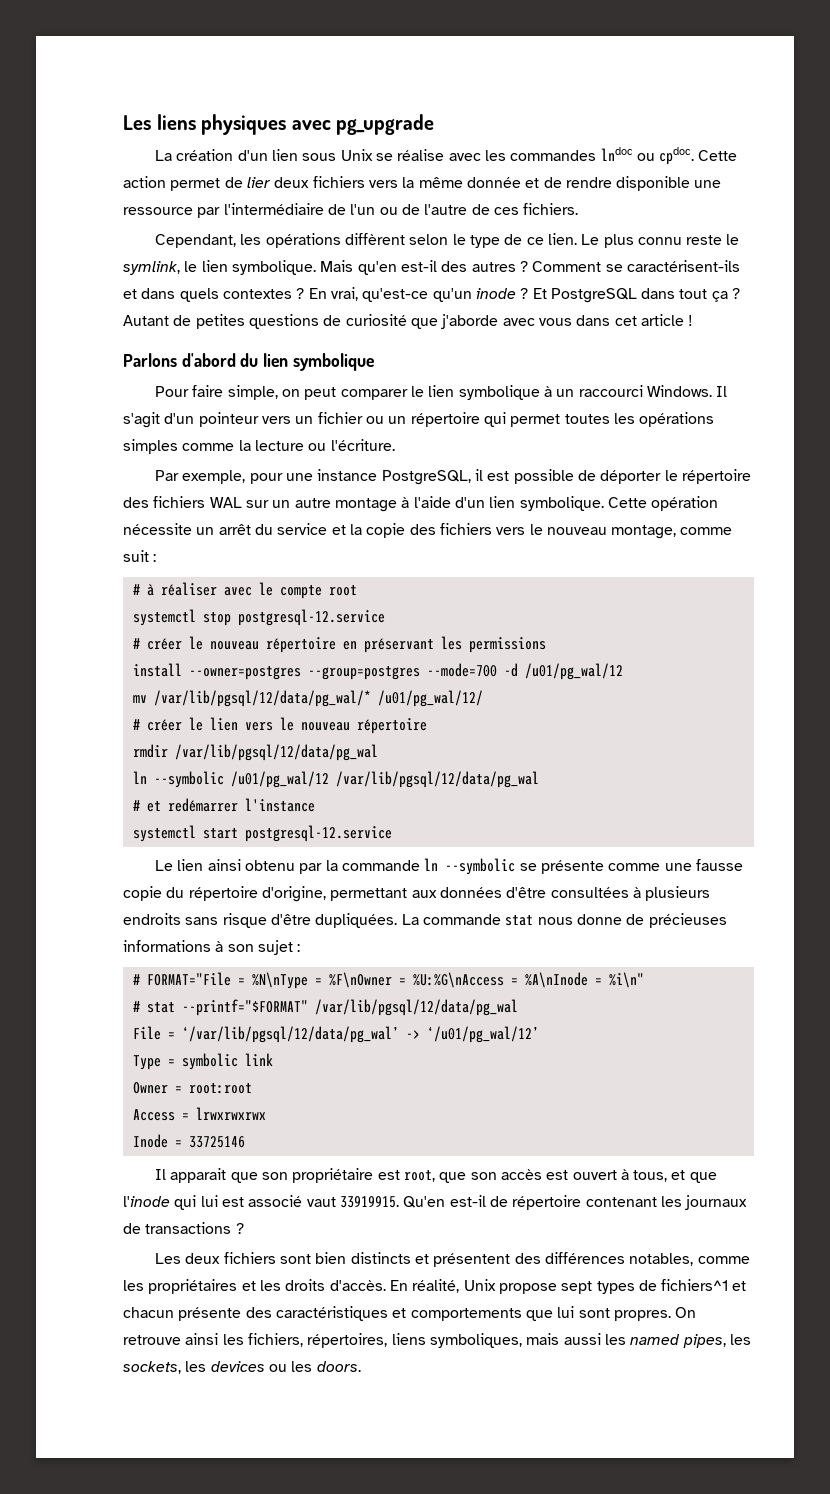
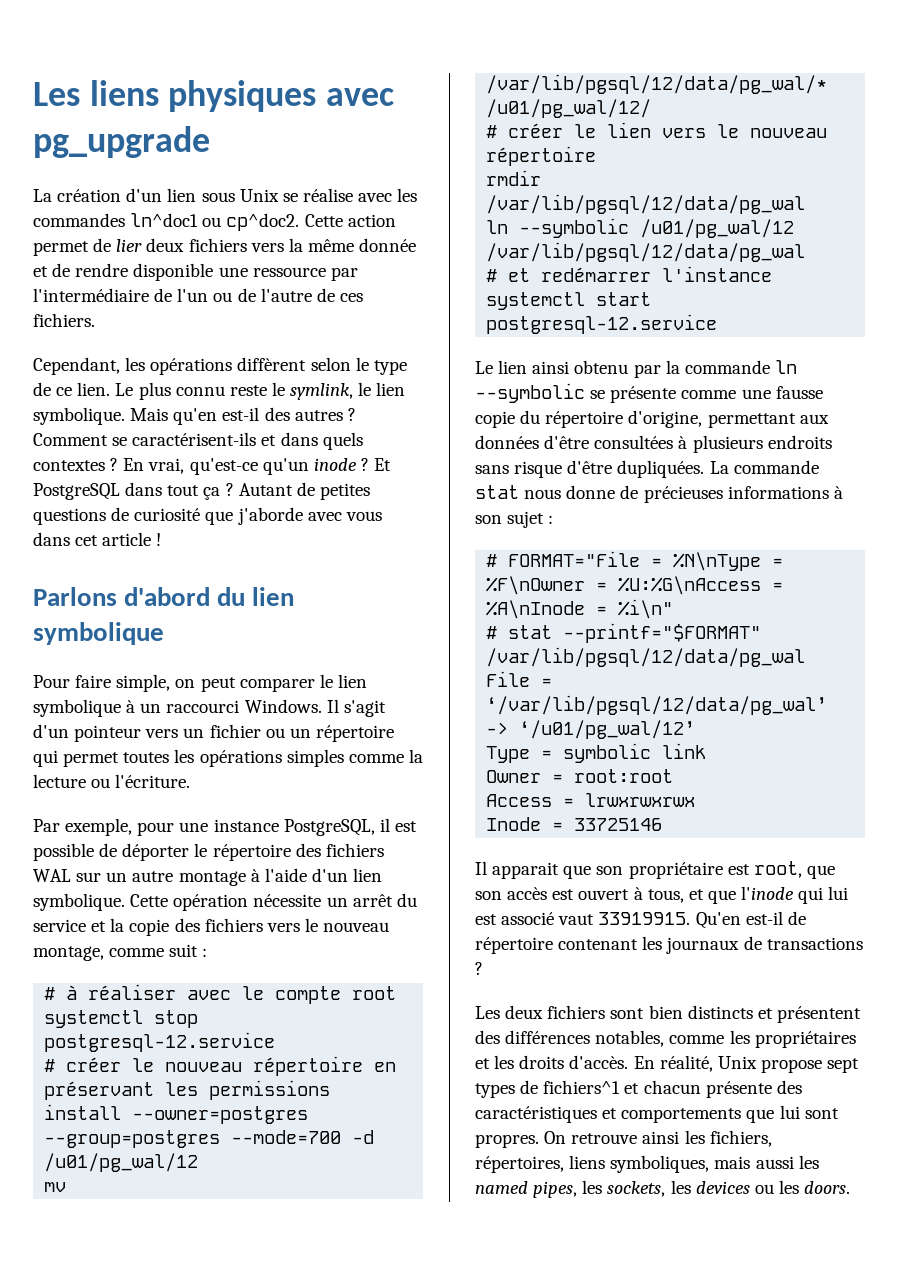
- La création d'un lien sous Unix se réalise avec les commandes lndoc ou cpdoc.
+ La création d'un lien sous Unix se réalise avec les commandes ln^doc1 ou cp^doc2.

